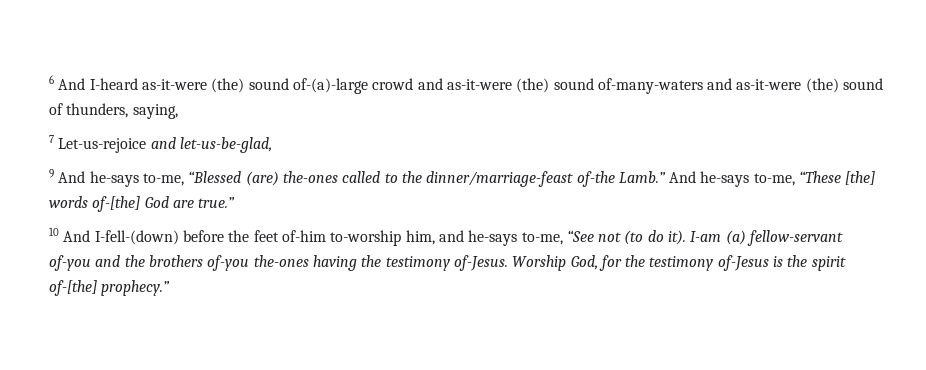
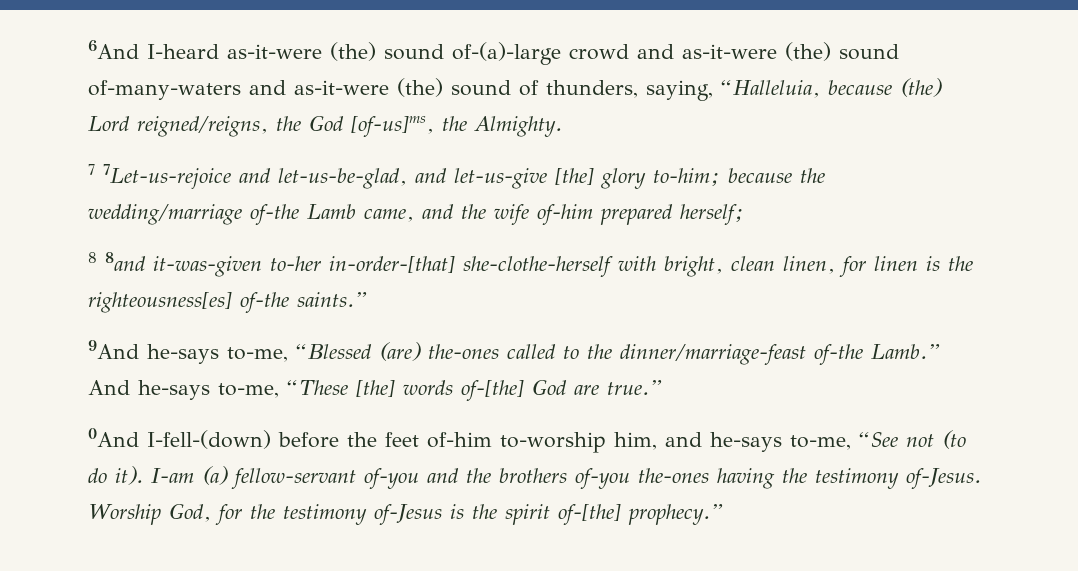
- 6 And I-heard as-it-were (the) sound of-(a)-large crowd and as-it-were (the) sound of-many-waters and as-it-were (the) sound of thunders, saying,
+ 6And I-heard as-it-were (the) sound of-(a)-large crowd and as-it-were (the) sound of-many-waters and as-it-were (the) sound of thunders, saying, “Halleluia, because (the) Lord reigned/reigns, the God [of-us]ms, the Almighty.
- 7 Let-us-rejoice and let-us-be-glad,
- 9 And he-says to-me, “Blessed (are) the-ones called to the dinner/marriage-feast of-the Lamb.”
+ 7 7Let-us-rejoice and let-us-be-glad, and let-us-give [the] glory to-him; because the wedding/marriage of-the Lamb came, and the wife of-him prepared herself;
+ 8 8and it-was-given to-her in-order-[that] she-clothe-herself with bright, clean linen, for linen is the righteousness[es] of-the saints.”
+ 9And he-says to-me, “Blessed (are) the-ones called to the dinner/marriage-feast of-the Lamb.”
- 10 And I-fell-(down) before the feet of-him to-worship him, and he-says to-me, “See not (to do it).
+ 0And I-fell-(down) before the feet of-him to-worship him, and he-says to-me, “See not (to do it).

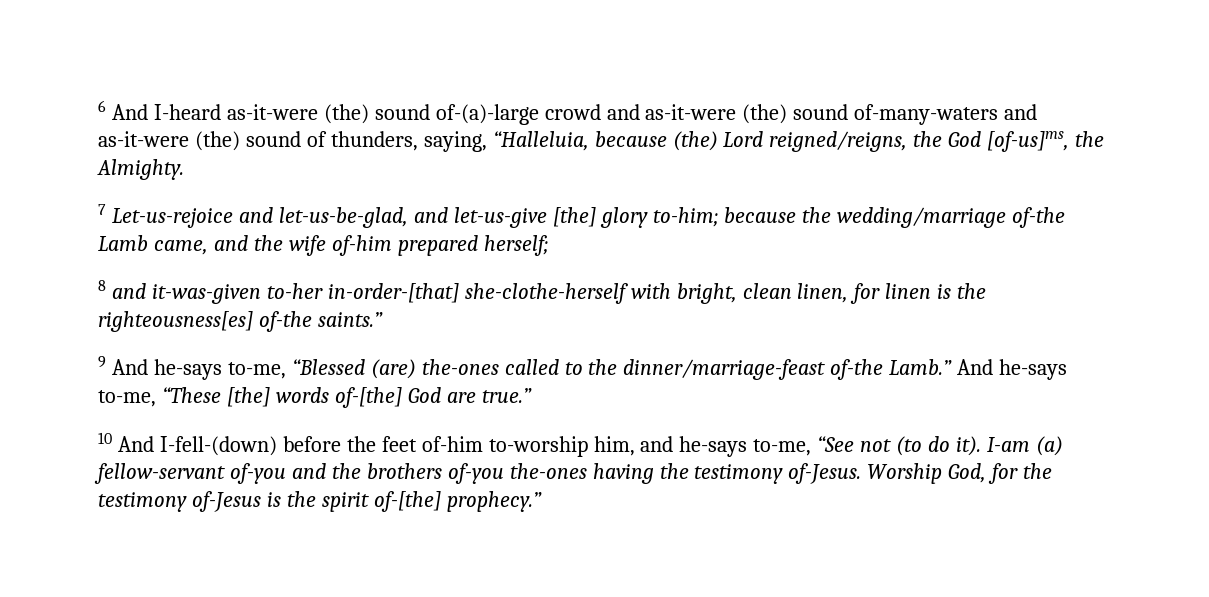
- 6And I-heard as-it-were (the) sound of-(a)-large crowd and as-it-were (the) sound of-many-waters and as-it-were (the) sound of thunders, saying, “Halleluia, because (the) Lord reigned/reigns, the God [of-us]ms, the Almighty.
+ 6 And I-heard as-it-were (the) sound of-(a)-large crowd and as-it-were (the) sound of-many-waters and as-it-were (the) sound of thunders, saying, “Halleluia, because (the) Lord reigned/reigns, the God [of-us]ms, the Almighty.
- 7 7Let-us-rejoice and let-us-be-glad, and let-us-give [the] glory to-him; because the wedding/marriage of-the Lamb came, and the wife of-him prepared herself;
+ 7 Let-us-rejoice and let-us-be-glad, and let-us-give [the] glory to-him; because the wedding/marriage of-the Lamb came, and the wife of-him prepared herself;
- 8 8and it-was-given to-her in-order-[that] she-clothe-herself with bright, clean linen, for linen is the righteousness[es] of-the saints.”
+ 8 and it-was-given to-her in-order-[that] she-clothe-herself with bright, clean linen, for linen is the righteousness[es] of-the saints.”
- 9And he-says to-me, “Blessed (are) the-ones called to the dinner/marriage-feast of-the Lamb.”
+ 9 And he-says to-me, “Blessed (are) the-ones called to the dinner/marriage-feast of-the Lamb.”
- 0And I-fell-(down) before the feet of-him to-worship him, and he-says to-me, “See not (to do it).
+ 10 And I-fell-(down) before the feet of-him to-worship him, and he-says to-me, “See not (to do it).

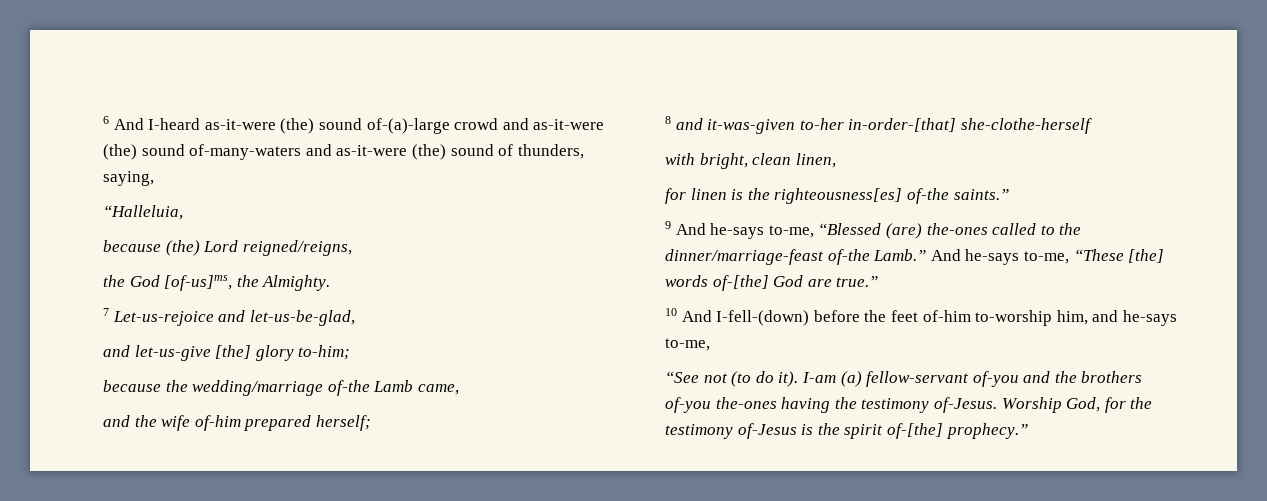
- 6 And I-heard as-it-were (the) sound of-(a)-large crowd and as-it-were (the) sound of-many-waters and as-it-were (the) sound of thunders, saying, “Halleluia, because (the) Lord reigned/reigns, the God [of-us]ms, the Almighty.
+ 6 And I-heard as-it-were (the) sound of-(a)-large crowd and as-it-were (the) sound of-many-waters and as-it-were (the) sound of thunders, saying,
+ “Halleluia,
+ because (the) Lord reigned/reigns,
+ the God [of-us]ms, the Almighty.
- 7 Let-us-rejoice and let-us-be-glad, and let-us-give [the] glory to-him; because the wedding/marriage of-the Lamb came, and the wife of-him prepared herself;
+ 7 Let-us-rejoice and let-us-be-glad,
+ and let-us-give [the] glory to-him;
+ because the wedding/marriage of-the Lamb came,
+ and the wife of-him prepared herself;
- 8 and it-was-given to-her in-order-[that] she-clothe-herself with bright, clean linen, for linen is the righteousness[es] of-the saints.”
+ 8 and it-was-given to-her in-order-[that] she-clothe-herself
+ with bright, clean linen,
+ for linen is the righteousness[es] of-the saints.”
- 10 And I-fell-(down) before the feet of-him to-worship him, and he-says to-me, “See not (to do it).
+ 10 And I-fell-(down) before the feet of-him to-worship him, and he-says to-me,
+ “See not (to do it).

